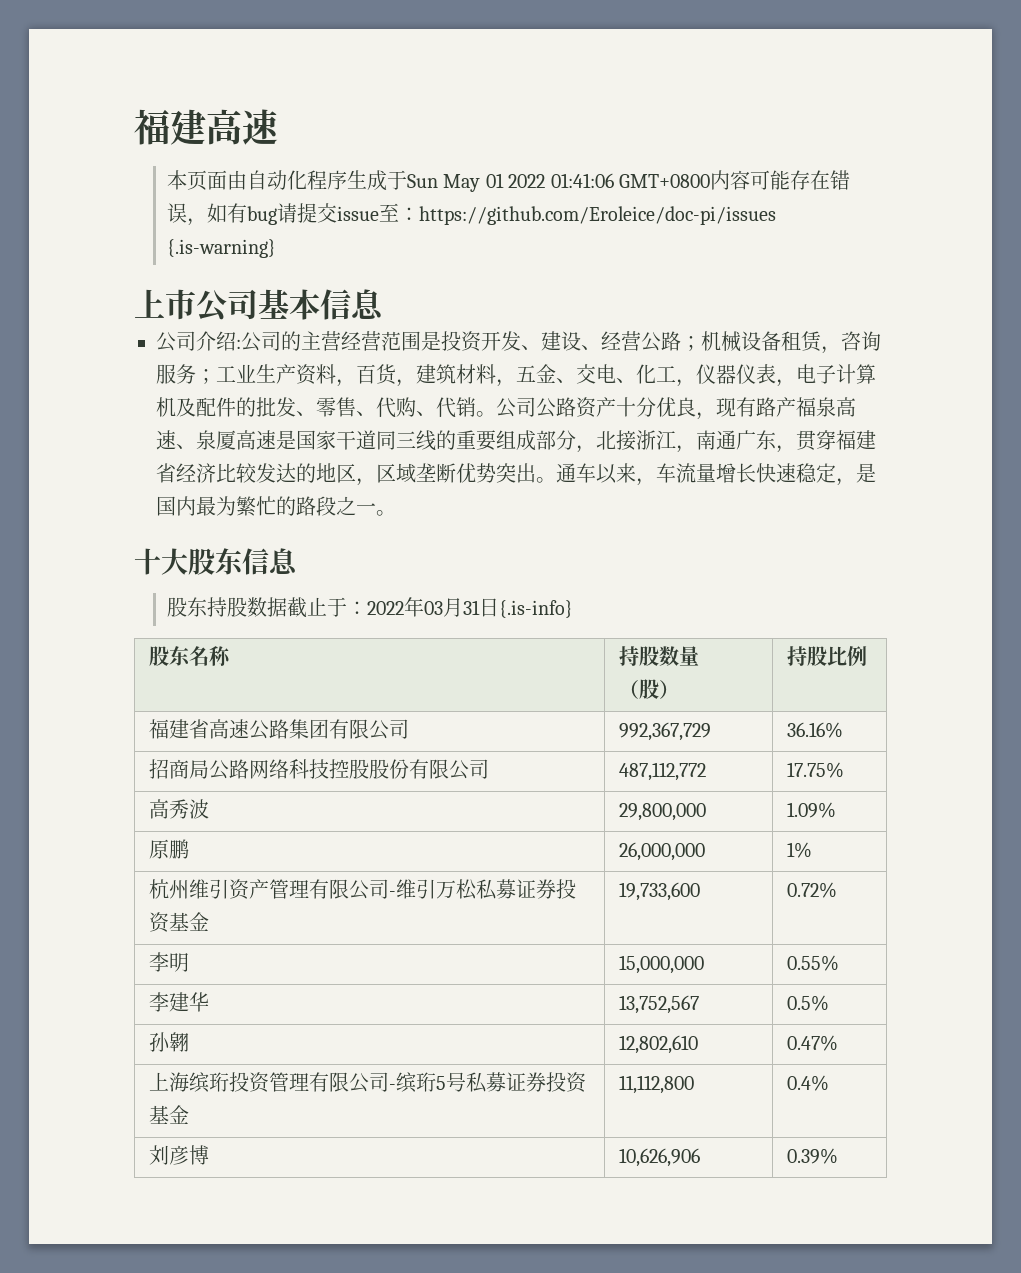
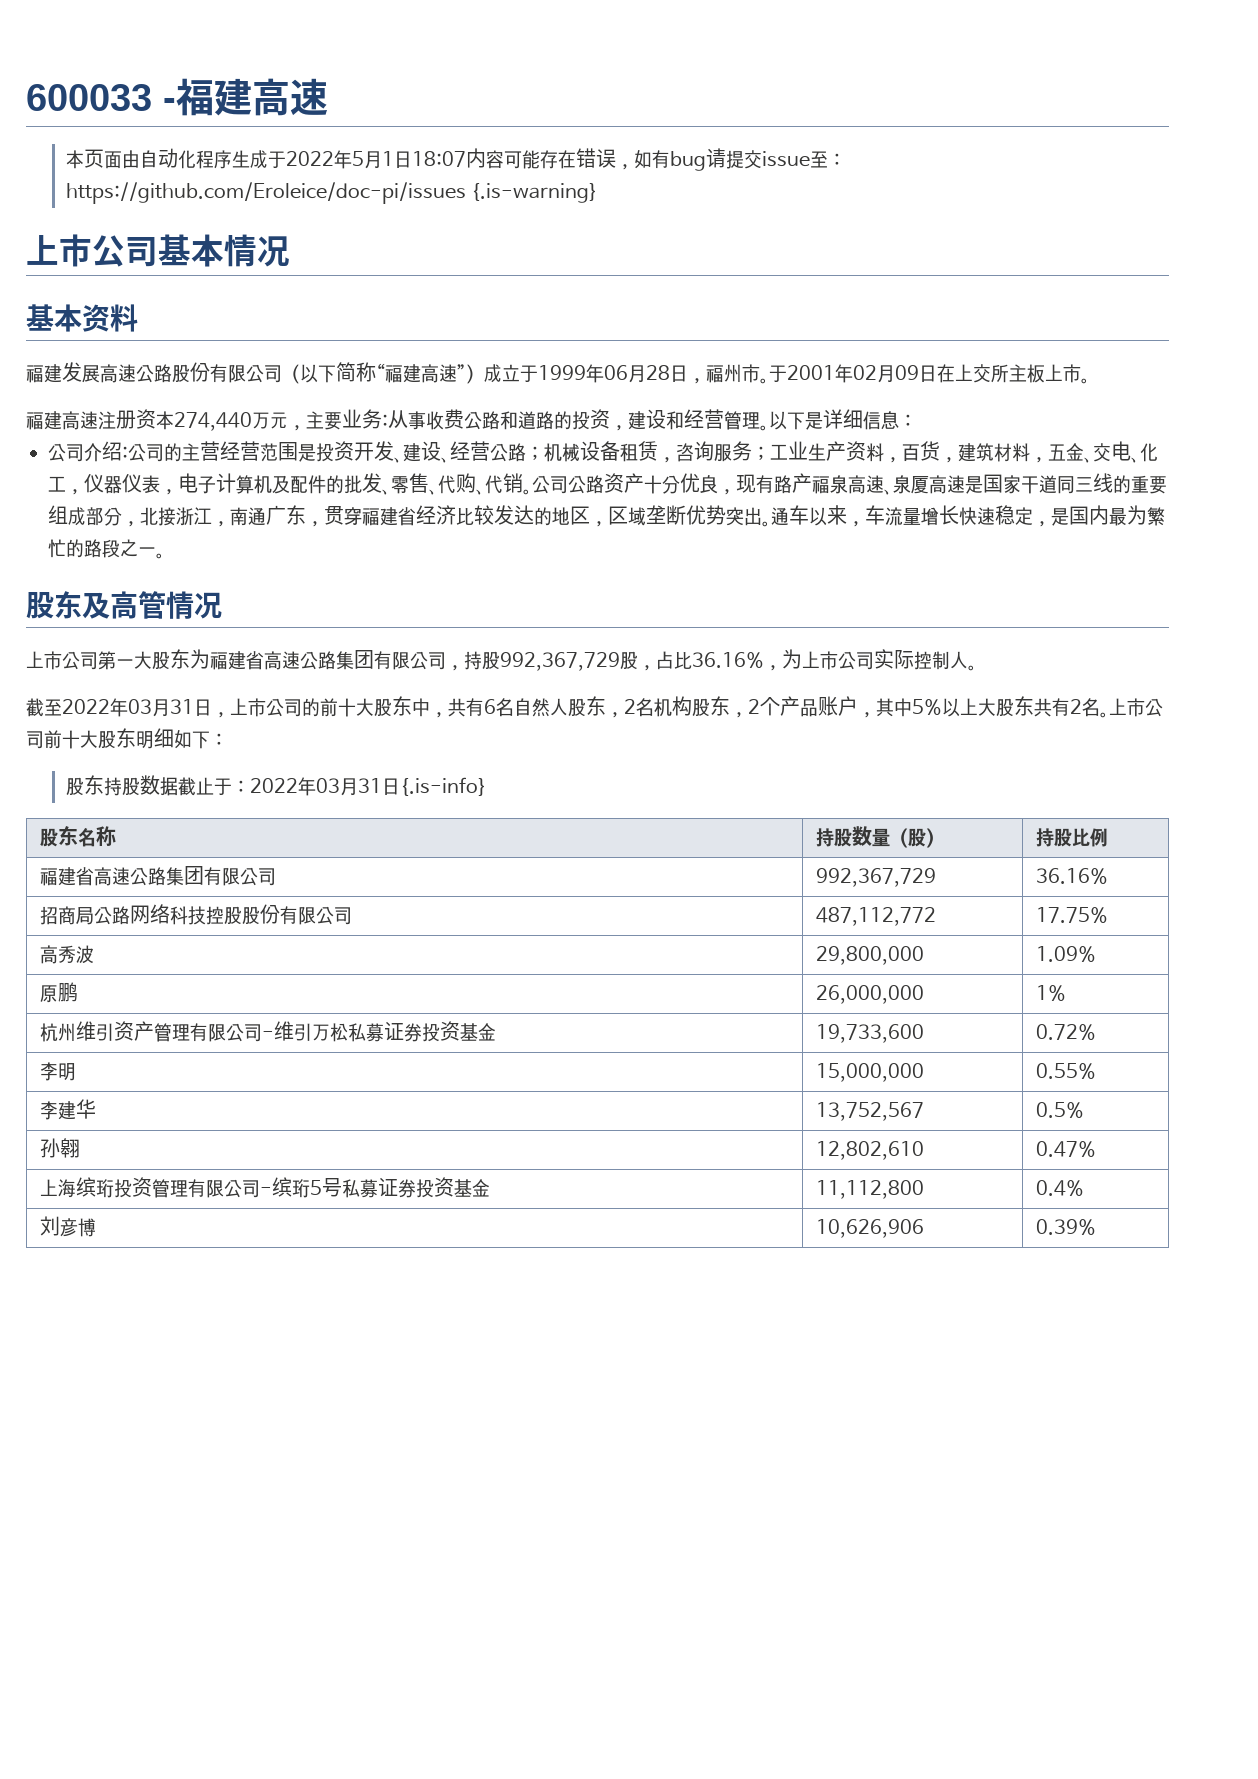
- 福建高速
+ 600033 -福建高速
- 本页面由自动化程序生成于Sun May 01 2022 01:41:06 GMT+0800内容可能存在错误，如有bug请提交issue至：https://github.com/Eroleice/doc-pi/issues {.is-warning}
+ 本页面由自动化程序生成于2022年5月1日18:07内容可能存在错误，如有bug请提交issue至：https://github.com/Eroleice/doc-pi/issues {.is-warning}
- 上市公司基本信息
+ 上市公司基本情况
+ 基本资料
+ 福建发展高速公路股份有限公司（以下简称“福建高速”）成立于1999年06月28日，福州市。于2001年02月09日在上交所主板上市。
+ 福建高速注册资本274,440万元，主要业务:从事收费公路和道路的投资，建设和经营管理。以下是详细信息：
- 十大股东信息
+ 股东及高管情况
+ 上市公司第一大股东为福建省高速公路集团有限公司，持股992,367,729股，占比36.16%，为上市公司实际控制人。
+ 截至2022年03月31日，上市公司的前十大股东中，共有6名自然人股东，2名机构股东，2个产品账户，其中5%以上大股东共有2名。上市公司前十大股东明细如下：

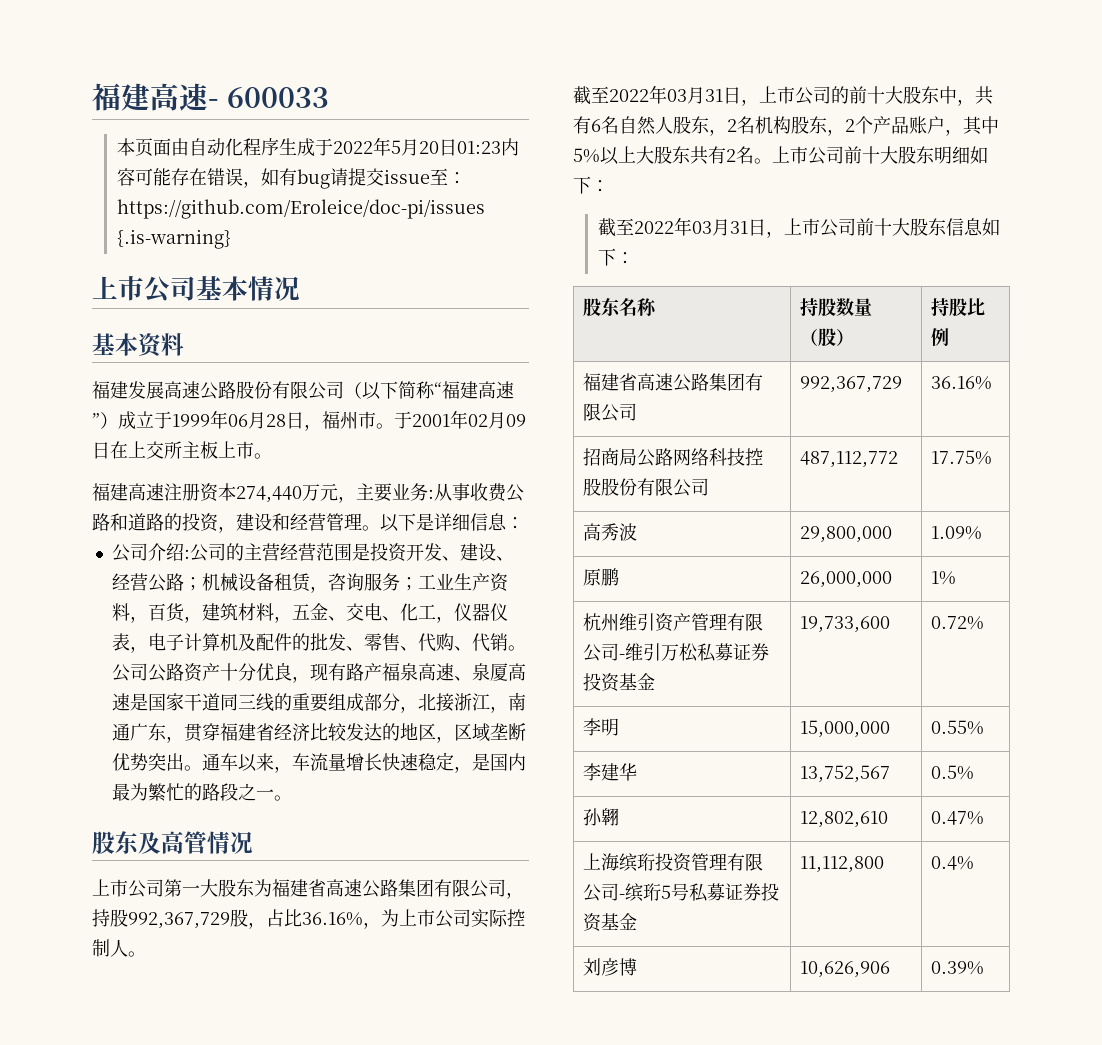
- 600033 -福建高速
+ 福建高速- 600033
- 本页面由自动化程序生成于2022年5月1日18:07内容可能存在错误，如有bug请提交issue至：https://github.com/Eroleice/doc-pi/issues {.is-warning}
+ 本页面由自动化程序生成于2022年5月20日01:23内容可能存在错误，如有bug请提交issue至：https://github.com/Eroleice/doc-pi/issues {.is-warning}
- 股东持股数据截止于：2022年03月31日{.is-info}
+ 截至2022年03月31日，上市公司前十大股东信息如下：

